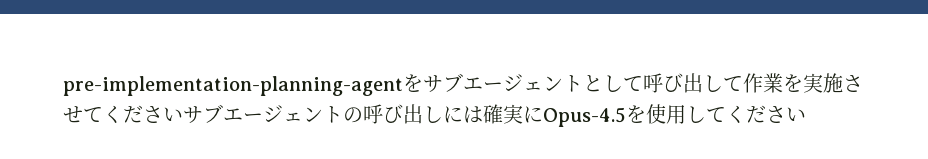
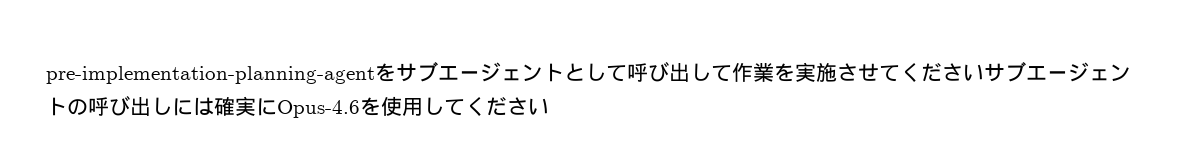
- pre-implementation-planning-agentをサブエージェントとして呼び出して作業を実施させてくださいサブエージェントの呼び出しには確実にOpus-4.5を使用してください
+ pre-implementation-planning-agentをサブエージェントとして呼び出して作業を実施させてくださいサブエージェントの呼び出しには確実にOpus-4.6を使用してください

